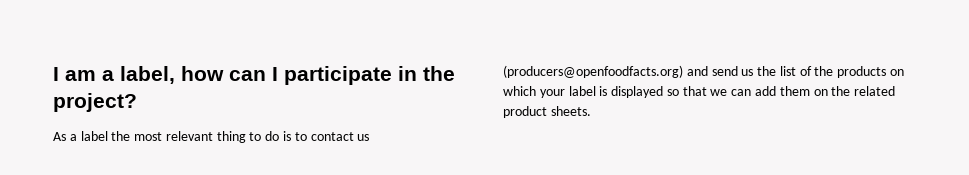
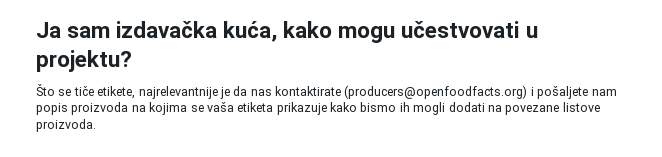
- I am a label, how can I participate in the project?
- As a label the most relevant thing to do is to contact us (producers@openfoodfacts.org) and send us the list of the products on which your label is displayed so that we can add them on the related product sheets.
+ Ja sam izdavačka kuća, kako mogu učestvovati u projektu?
+ Što se tiče etikete, najrelevantnije je da nas kontaktirate (producers@openfoodfacts.org) i pošaljete nam popis proizvoda na kojima se vaša etiketa prikazuje kako bismo ih mogli dodati na povezane listove proizvoda.

